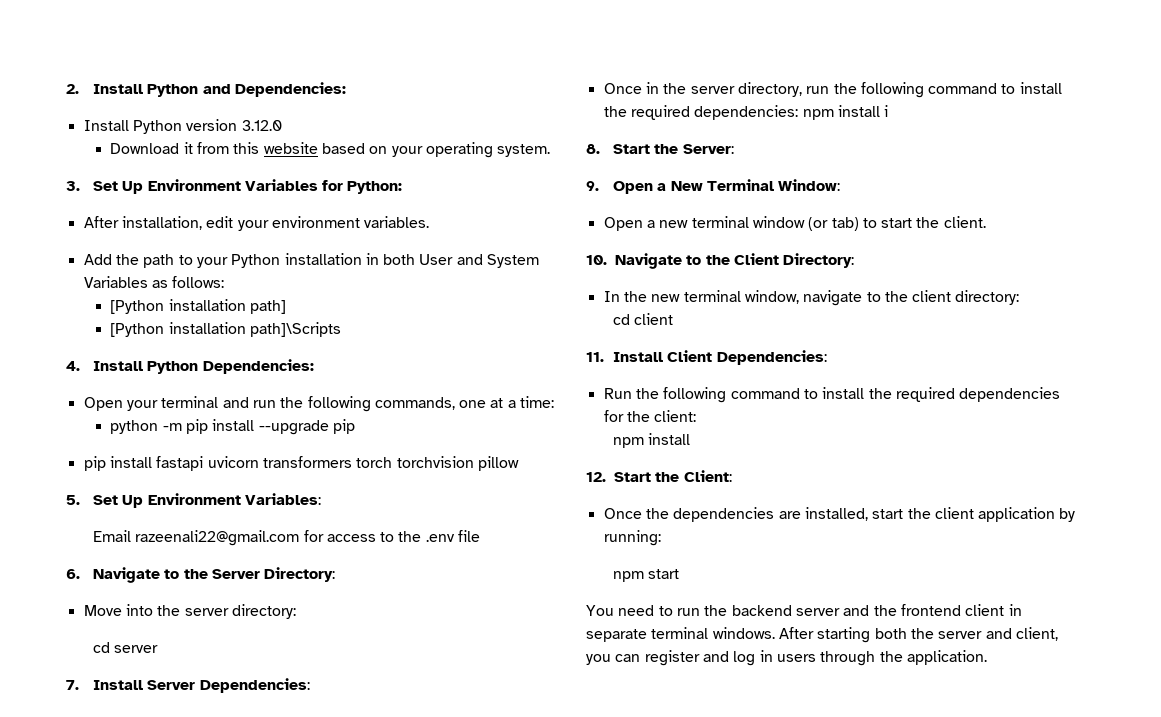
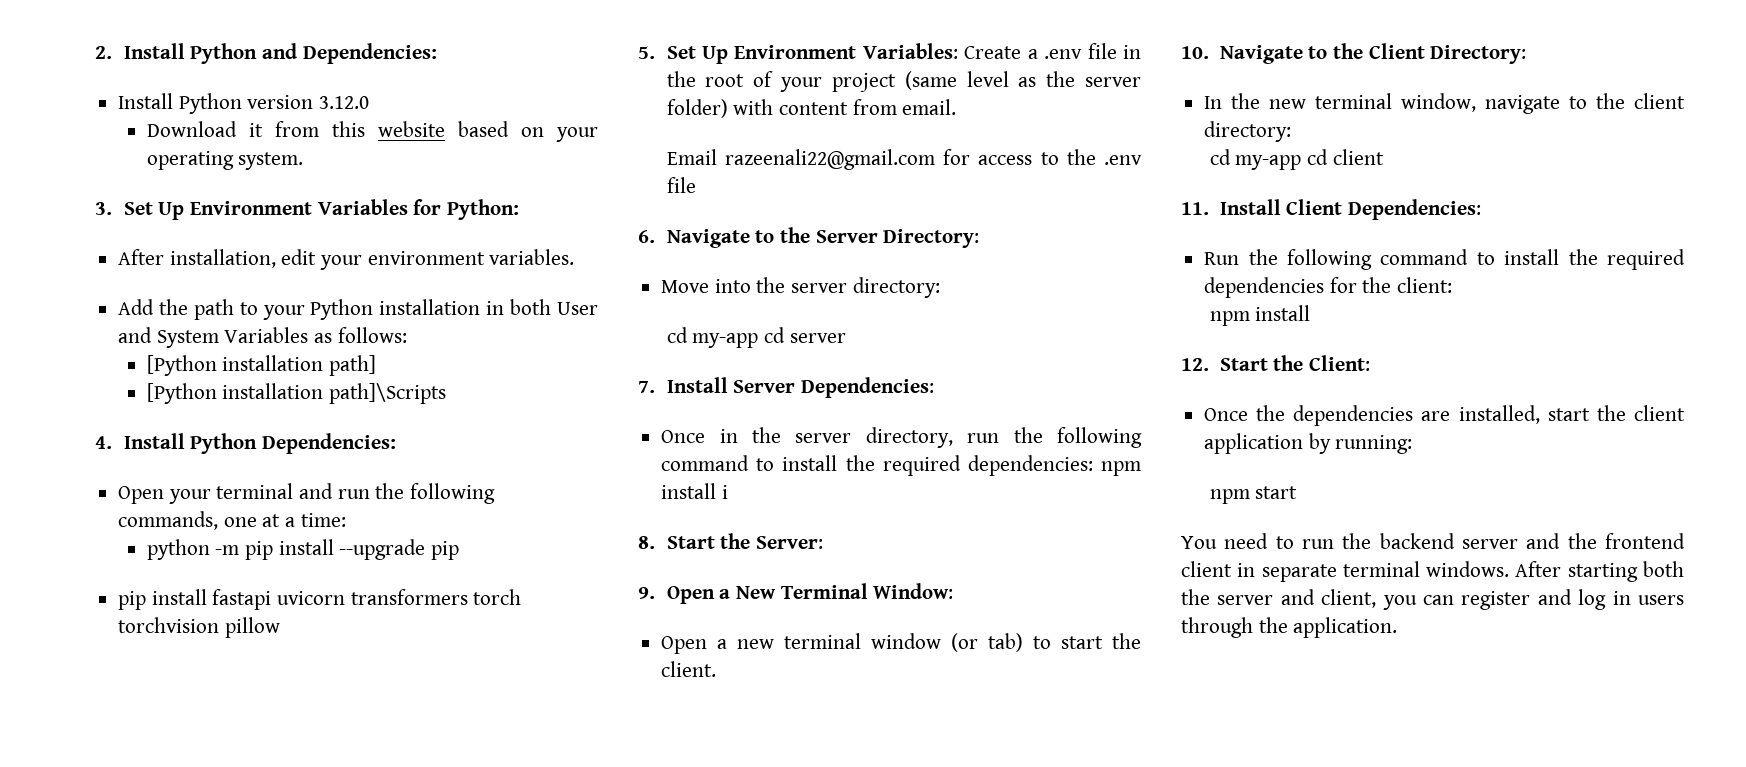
- 5. Set Up Environment Variables:
+ 5. Set Up Environment Variables: Create a .env file in the root of your project (same level as the server folder) with content from email.
- cd server
+ cd my-app cd server
- cd client
+ cd my-app cd client

